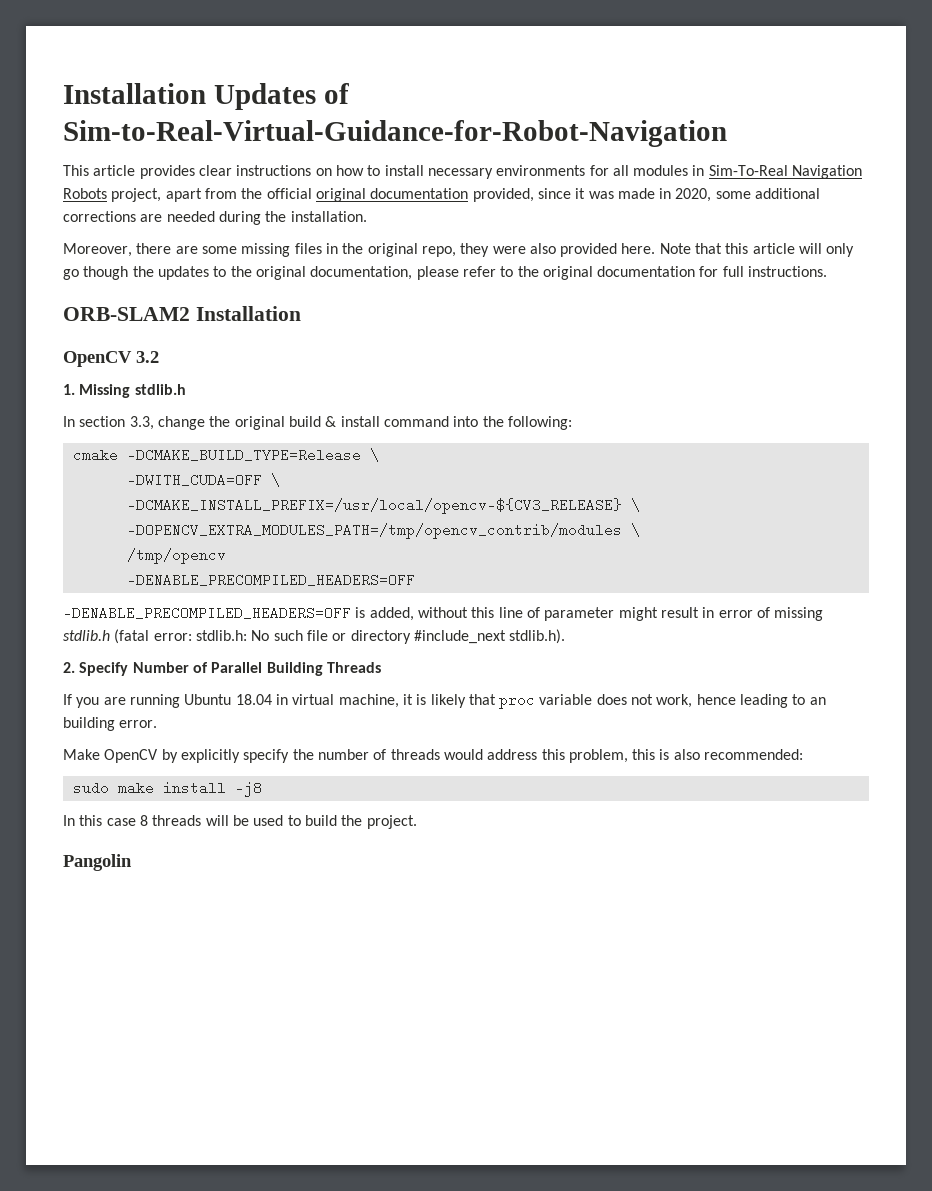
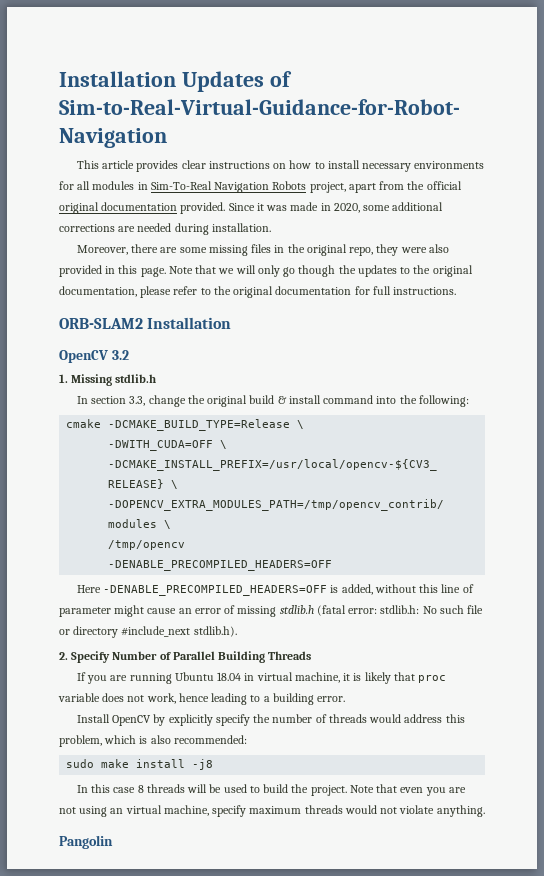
- This article provides clear instructions on how to install necessary environments for all modules in Sim-To-Real Navigation Robots project, apart from the official original documentation provided, since it was made in 2020, some additional corrections are needed during the installation.
+ This article provides clear instructions on how to install necessary environments for all modules in Sim-To-Real Navigation Robots project, apart from the official original documentation provided. Since it was made in 2020, some additional corrections are needed during installation.
- Moreover, there are some missing files in the original repo, they were also provided here. Note that this article will only go though the updates to the original documentation, please refer to the original documentation for full instructions.
+ Moreover, there are some missing files in the original repo, they were also provided in this page. Note that we will only go though the updates to the original documentation, please refer to the original documentation for full instructions.
- -DENABLE_PRECOMPILED_HEADERS=OFF is added, without this line of parameter might result in error of missing stdlib.h (fatal error: stdlib.h: No such file or directory #include_next stdlib.h).
+ Here -DENABLE_PRECOMPILED_HEADERS=OFF is added, without this line of parameter might cause an error of missing stdlib.h (fatal error: stdlib.h: No such file or directory #include_next stdlib.h).
- If you are running Ubuntu 18.04 in virtual machine, it is likely that proc variable does not work, hence leading to an building error.
+ If you are running Ubuntu 18.04 in virtual machine, it is likely that proc variable does not work, hence leading to a building error.
- Make OpenCV by explicitly specify the number of threads would address this problem, this is also recommended:
+ Install OpenCV by explicitly specify the number of threads would address this problem, which is also recommended:
+ Note that even you are not using an virtual machine, specify maximum threads would not violate anything.

